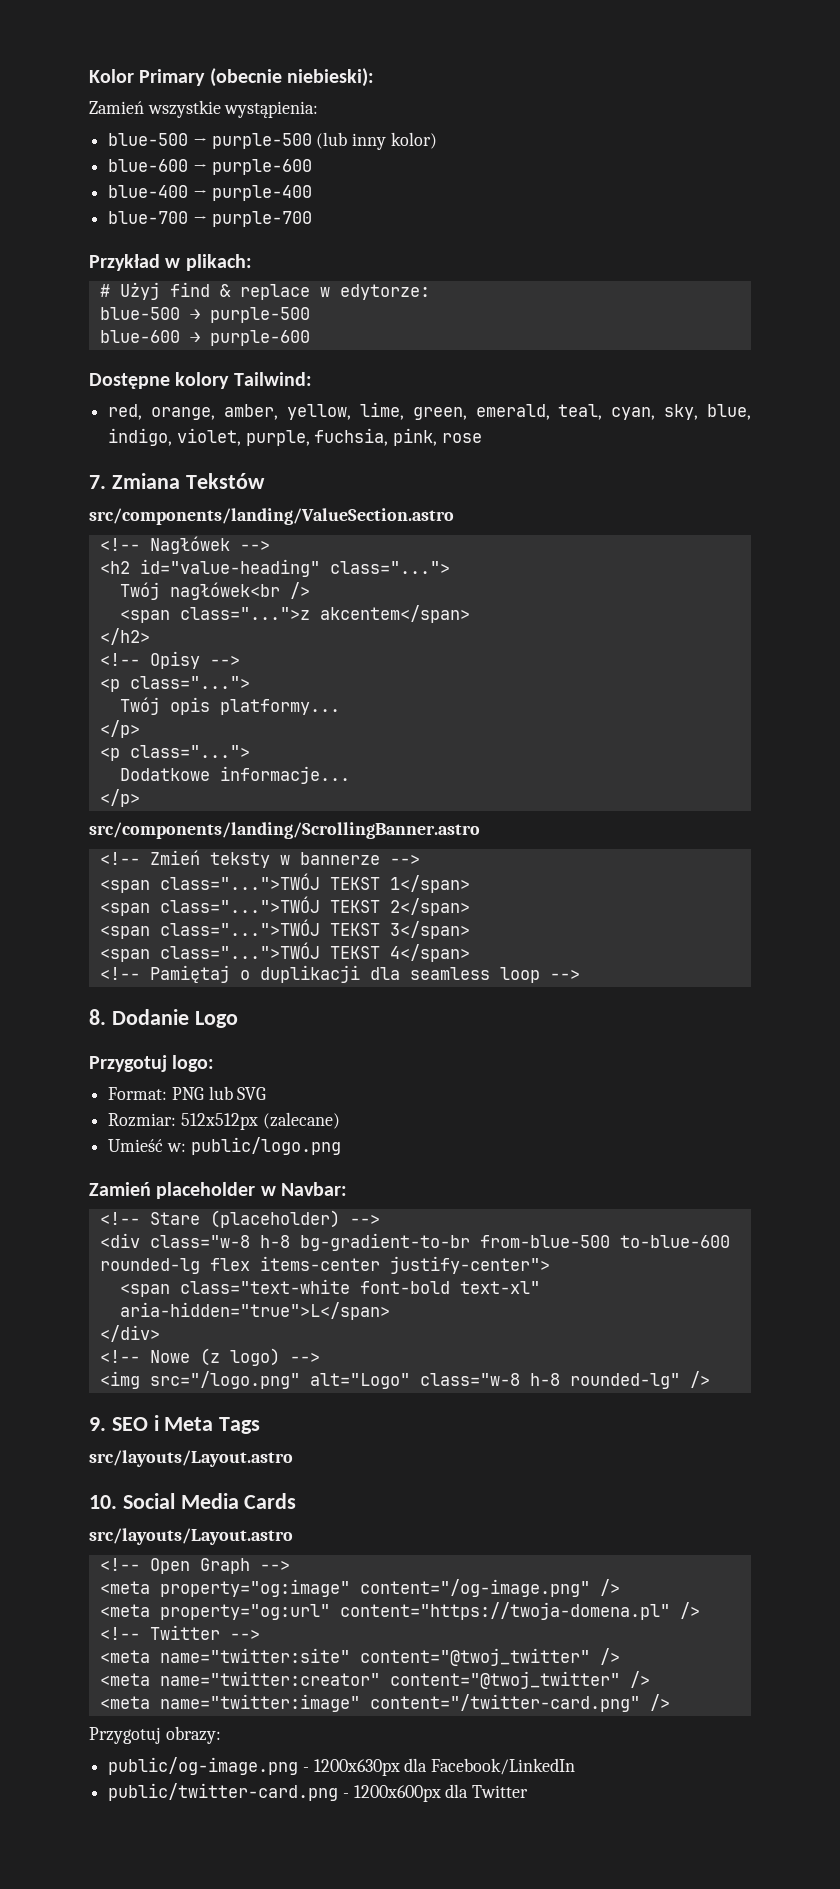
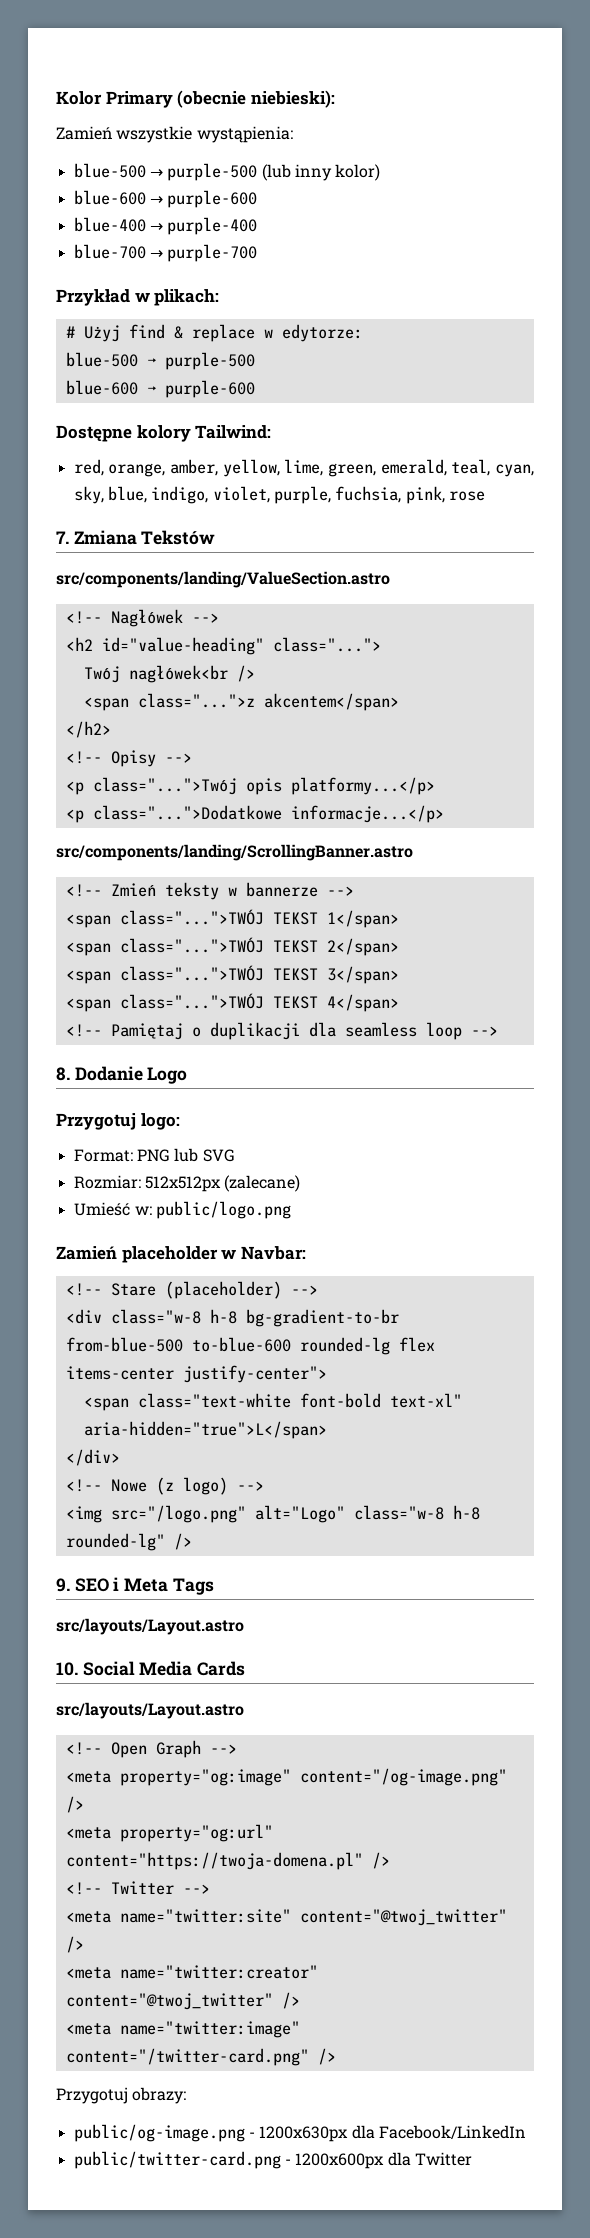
  <!-- Opisy -->
- <p class="...">
- Twój opis platformy...
- </p>
- <p class="...">
- Dodatkowe informacje...
- </p>
+ <p class="...">Twój opis platformy...</p>
+ <p class="...">Dodatkowe informacje...</p>

